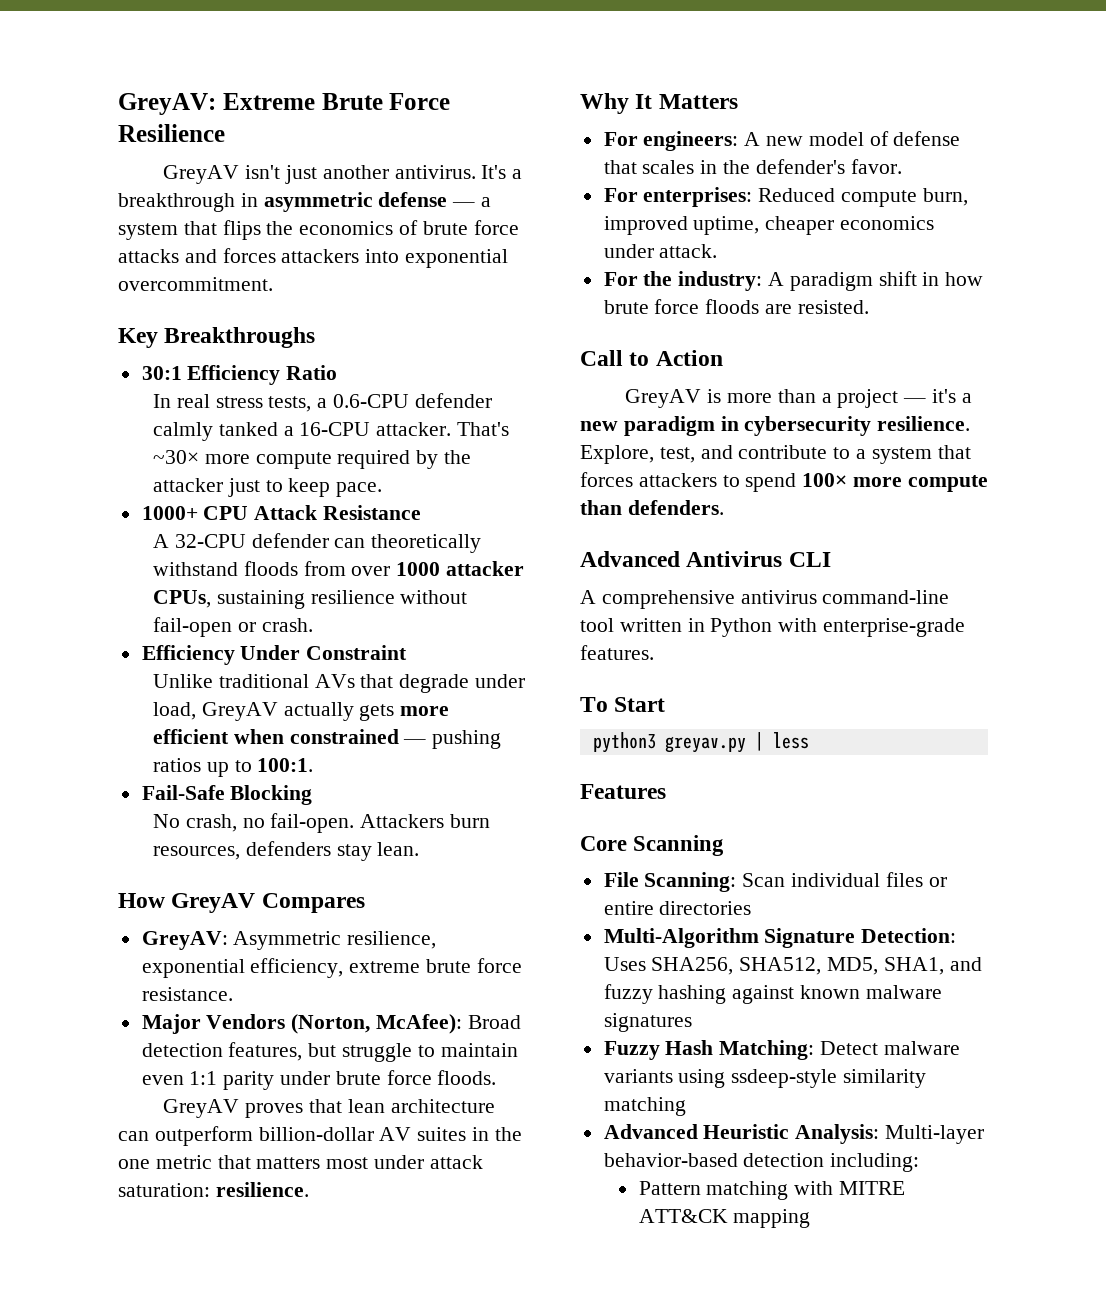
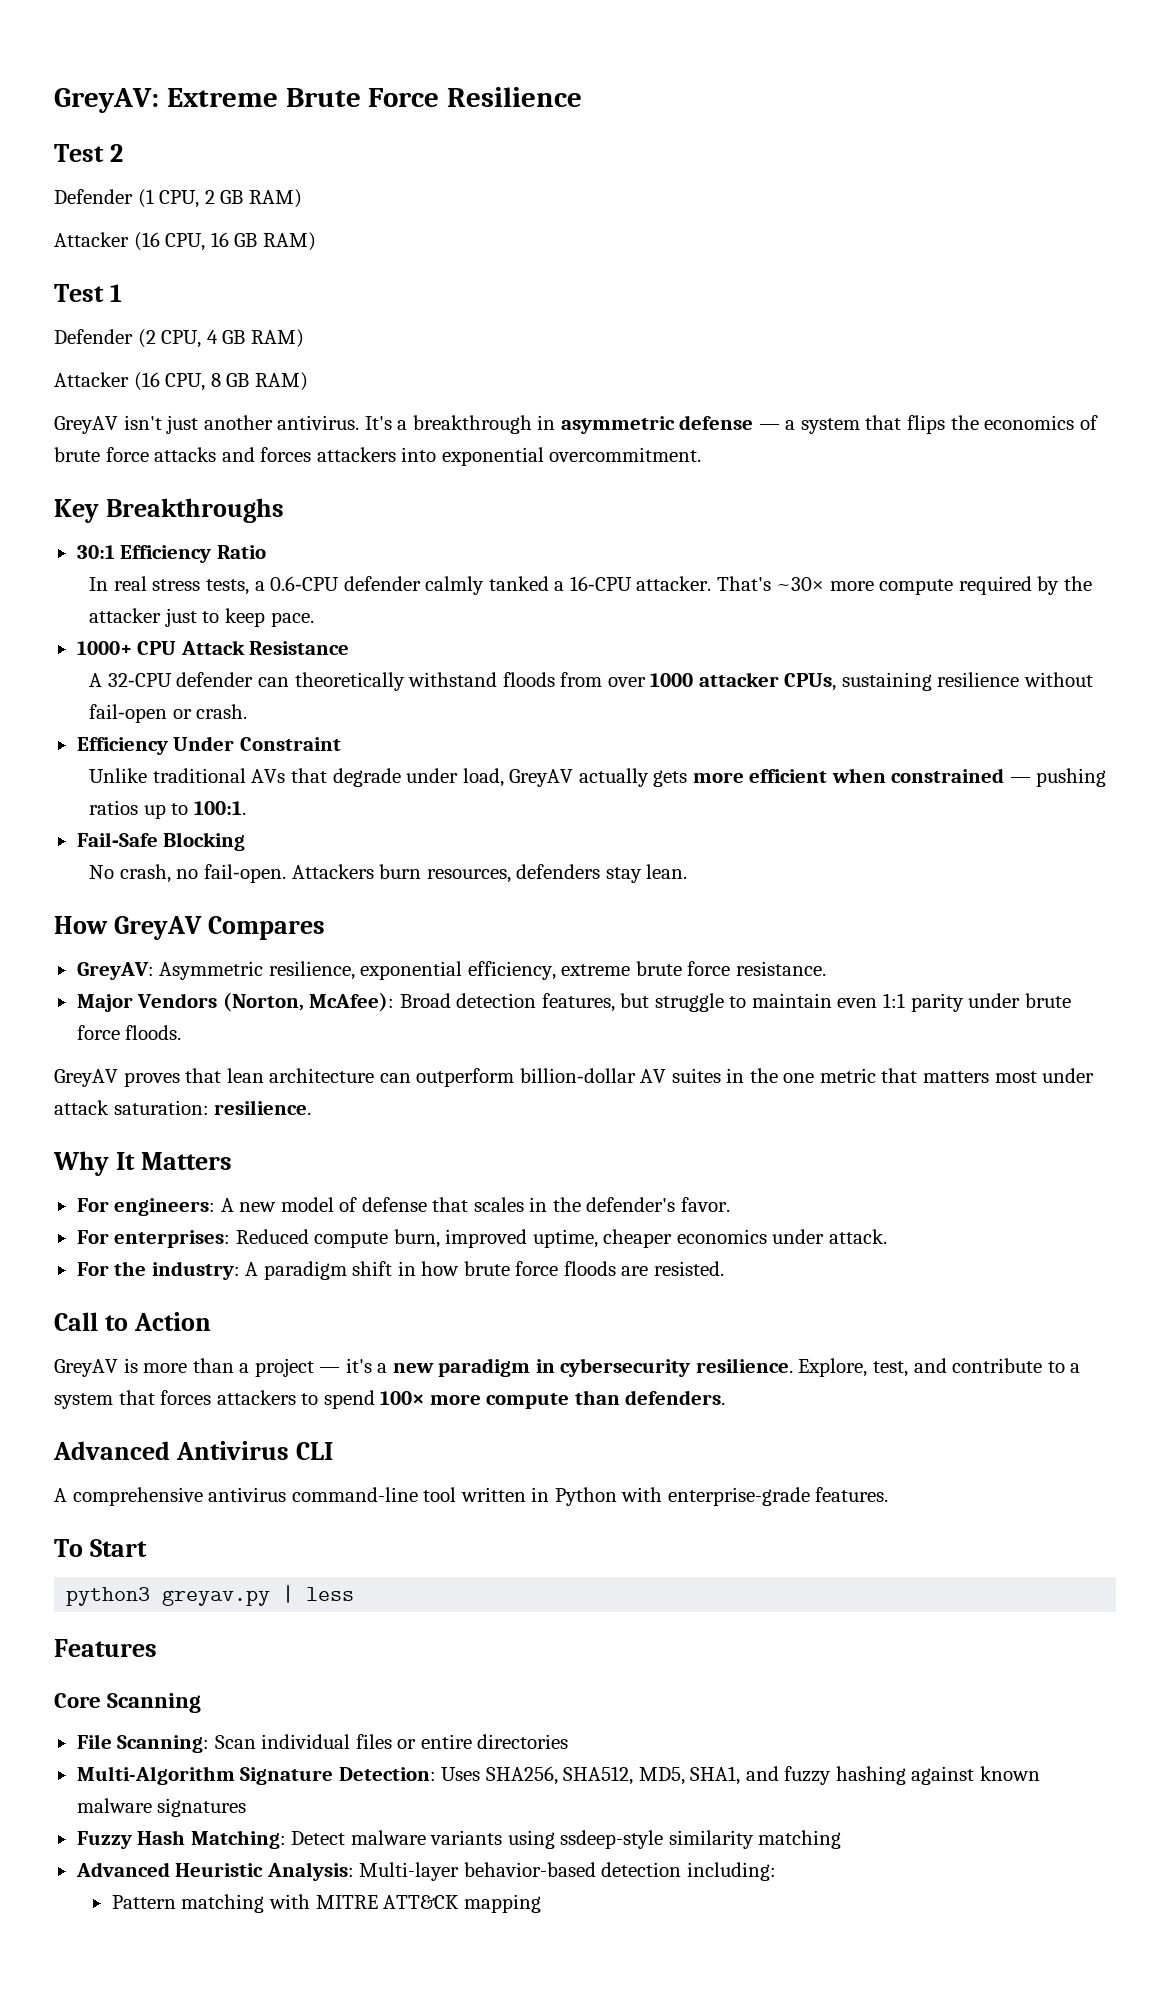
+ Test 2
+ Defender (1 CPU, 2 GB RAM)
+ Attacker (16 CPU, 16 GB RAM)
+ Test 1
+ Defender (2 CPU, 4 GB RAM)
+ Attacker (16 CPU, 8 GB RAM)

